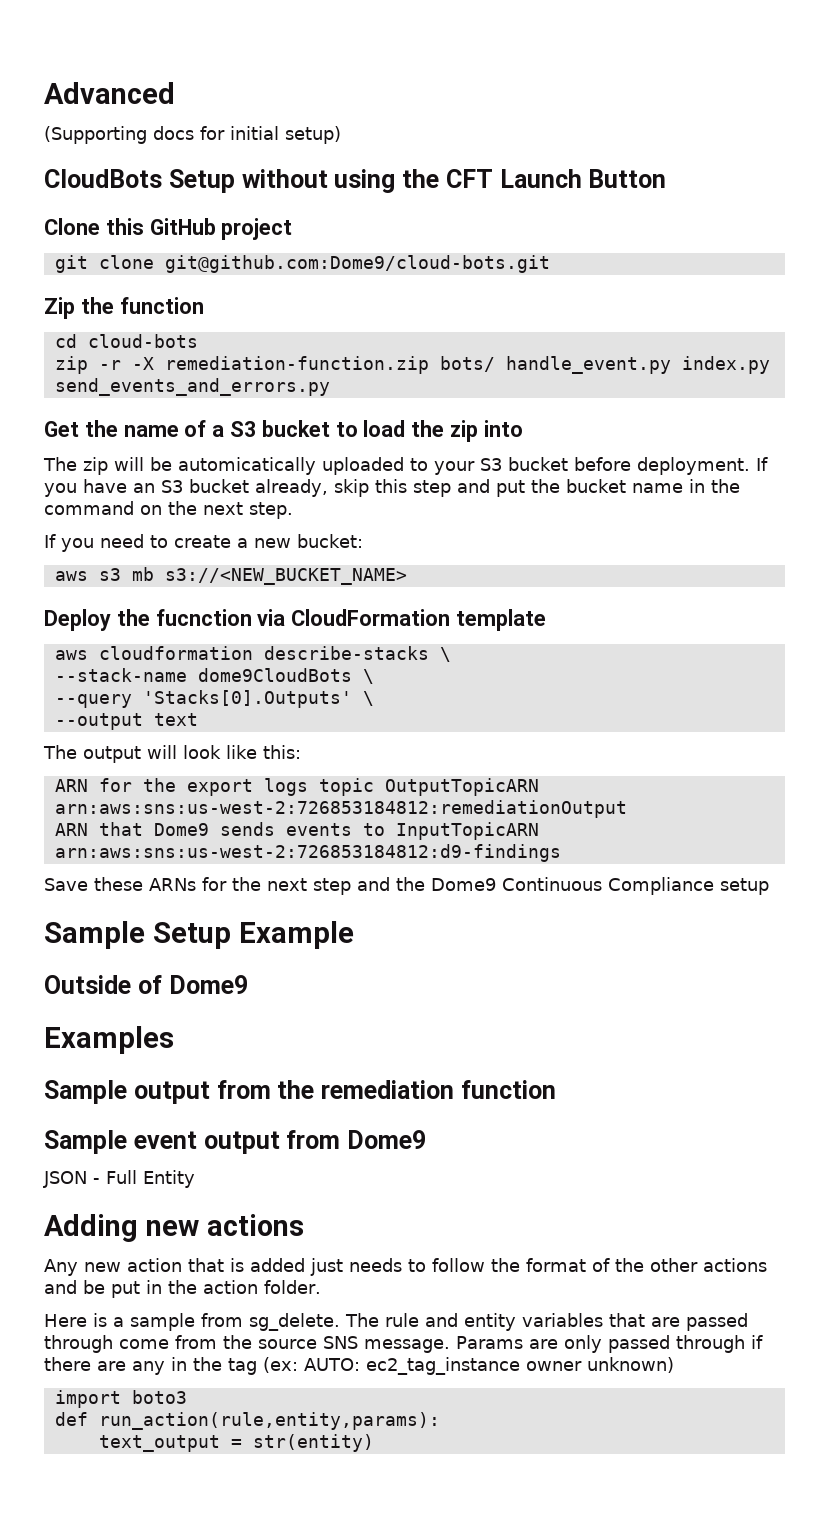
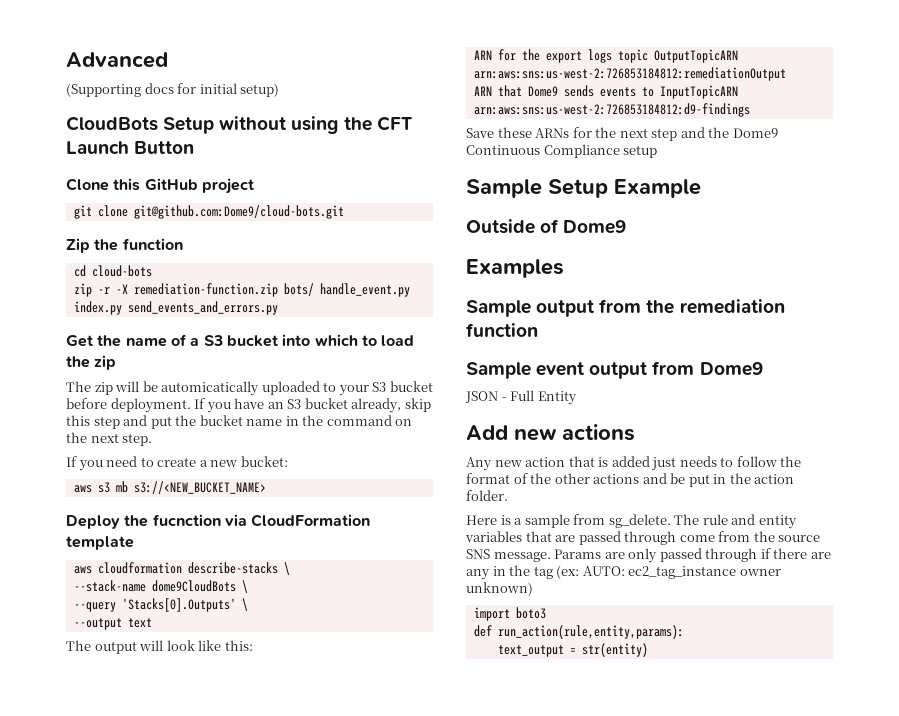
- Get the name of a S3 bucket to load the zip into
+ Get the name of a S3 bucket into which to load the zip
- Adding new actions
+ Add new actions

